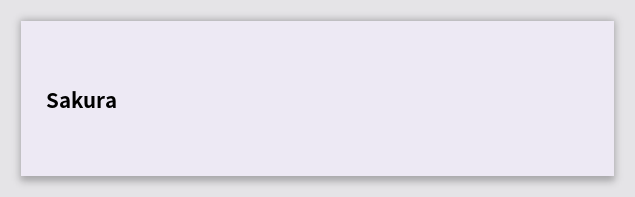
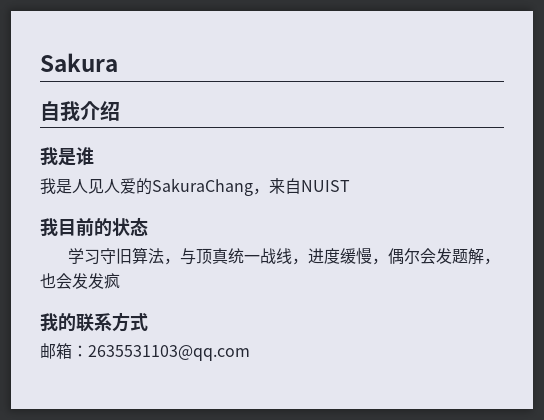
+ 自我介绍
+ 我是谁
+ 我是人见人爱的SakuraChang，来自NUIST
+ 我目前的状态
+ 学习守旧算法，与顶真统一战线，进度缓慢，偶尔会发题解，也会发发疯
+ 我的联系方式
+ 邮箱：2635531103@qq.com

